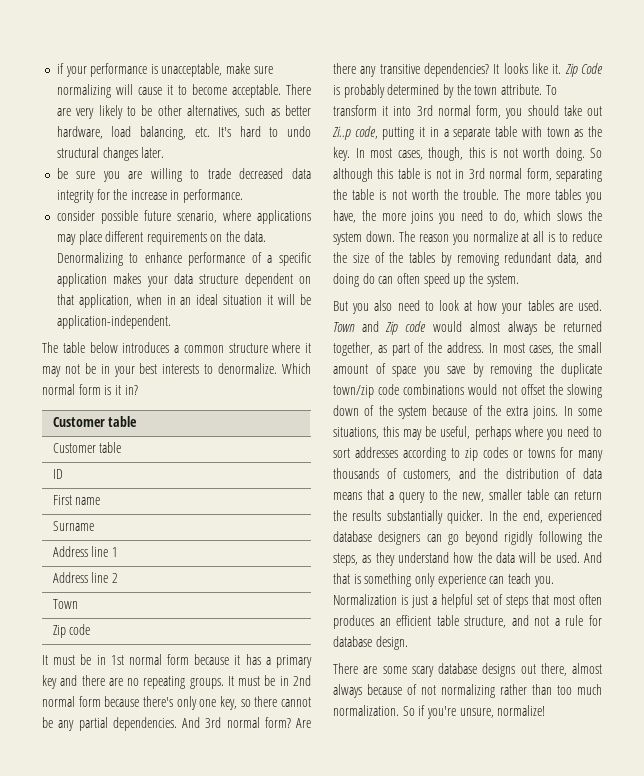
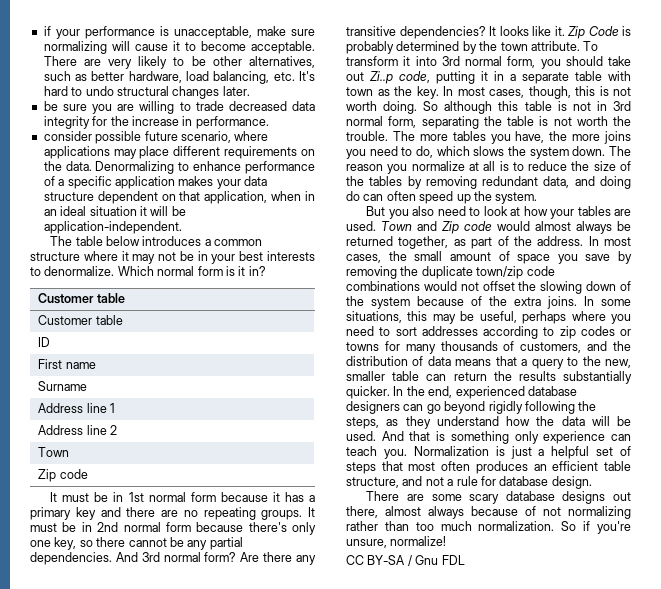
+ CC BY-SA / Gnu FDL

